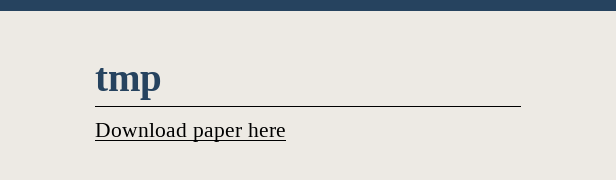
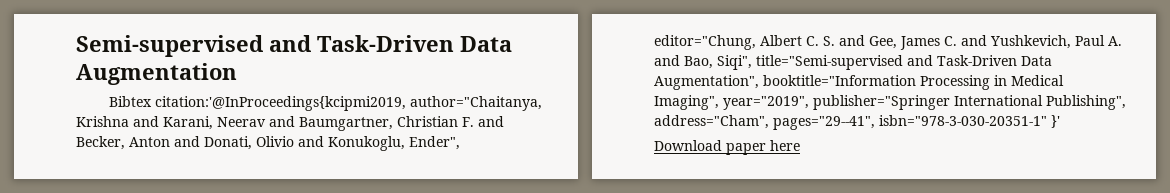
- tmp
+ Semi-supervised and Task-Driven Data Augmentation
+ Bibtex citation:'@InProceedings{kcipmi2019, author="Chaitanya, Krishna and Karani, Neerav and Baumgartner, Christian F. and Becker, Anton and Donati, Olivio and Konukoglu, Ender", editor="Chung, Albert C. S. and Gee, James C. and Yushkevich, Paul A. and Bao, Siqi", title="Semi-supervised and Task-Driven Data Augmentation", booktitle="Information Processing in Medical Imaging", year="2019", publisher="Springer International Publishing", address="Cham", pages="29--41", isbn="978-3-030-20351-1" }'

